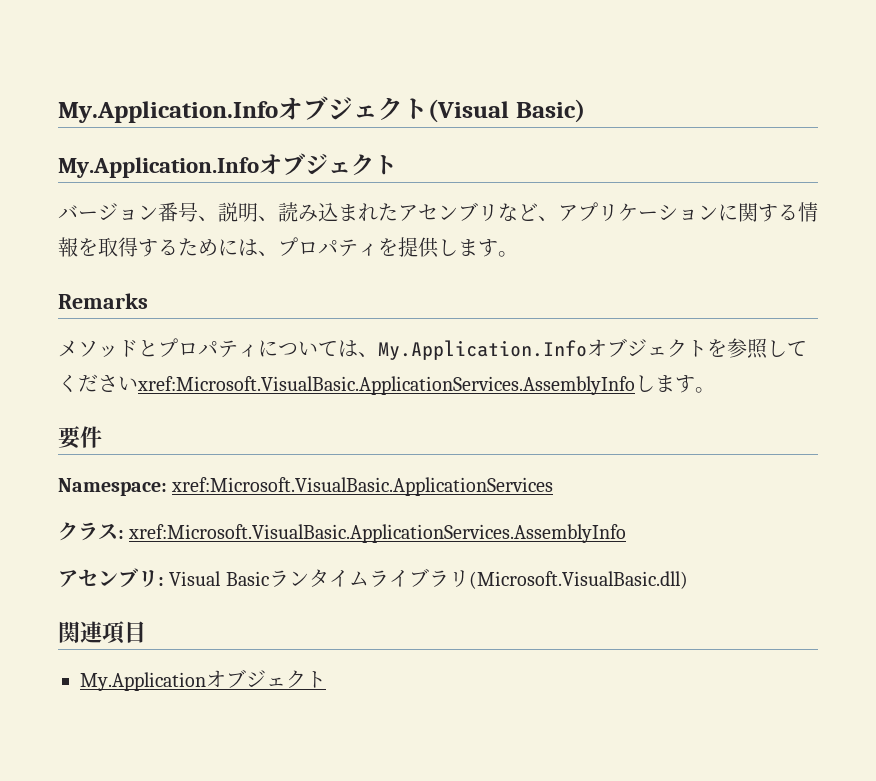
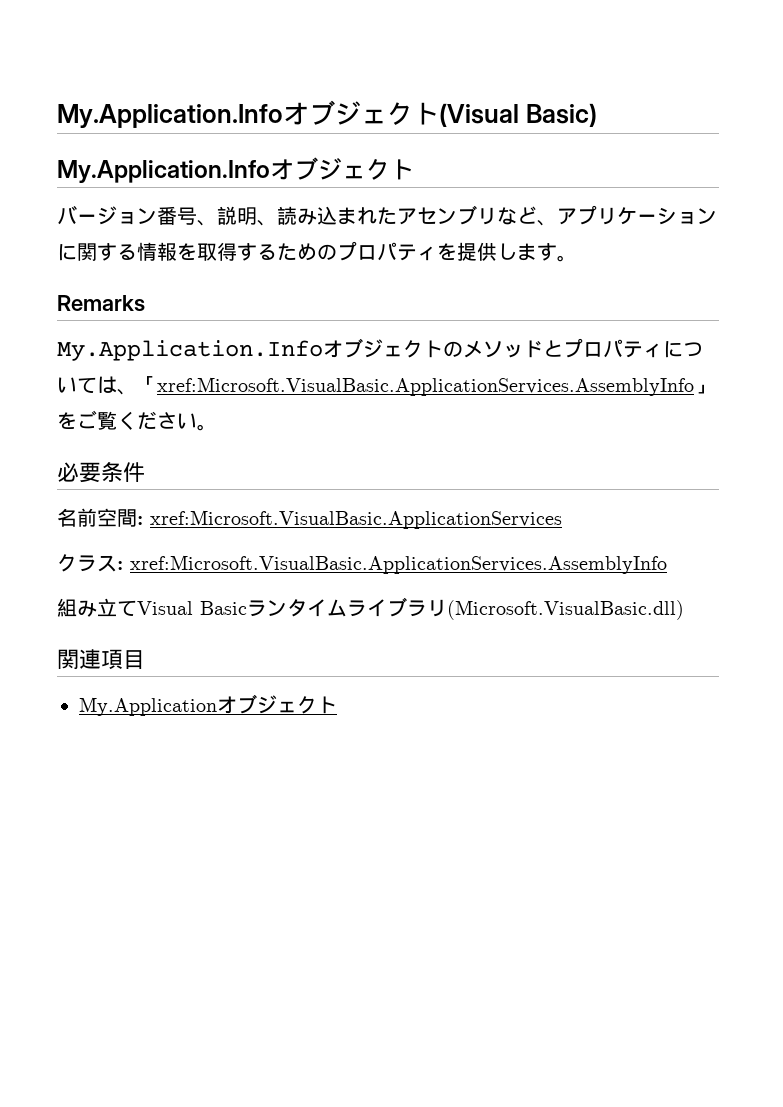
- バージョン番号、説明、読み込まれたアセンブリなど、アプリケーションに関する情報を取得するためには、プロパティを提供します。
+ バージョン番号、説明、読み込まれたアセンブリなど、アプリケーションに関する情報を取得するためのプロパティを提供します。
- メソッドとプロパティについては、My.Application.Infoオブジェクトを参照してくださいxref:Microsoft.VisualBasic.ApplicationServices.AssemblyInfoします。
- 要件
+ My.Application.Infoオブジェクトのメソッドとプロパティについては、「xref:Microsoft.VisualBasic.ApplicationServices.AssemblyInfo」をご覧ください。
+ 必要条件
- Namespace: xref:Microsoft.VisualBasic.ApplicationServices
+ 名前空間: xref:Microsoft.VisualBasic.ApplicationServices
- アセンブリ: Visual Basicランタイムライブラリ(Microsoft.VisualBasic.dll)
+ 組み立てVisual Basicランタイムライブラリ(Microsoft.VisualBasic.dll)

